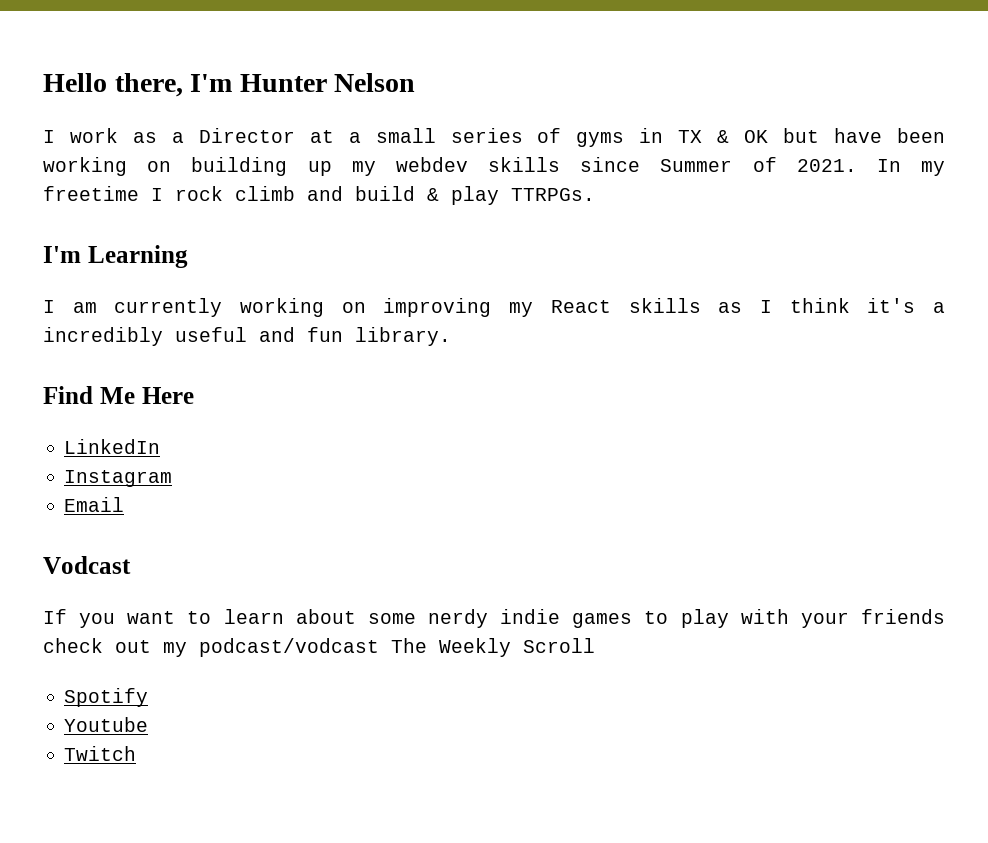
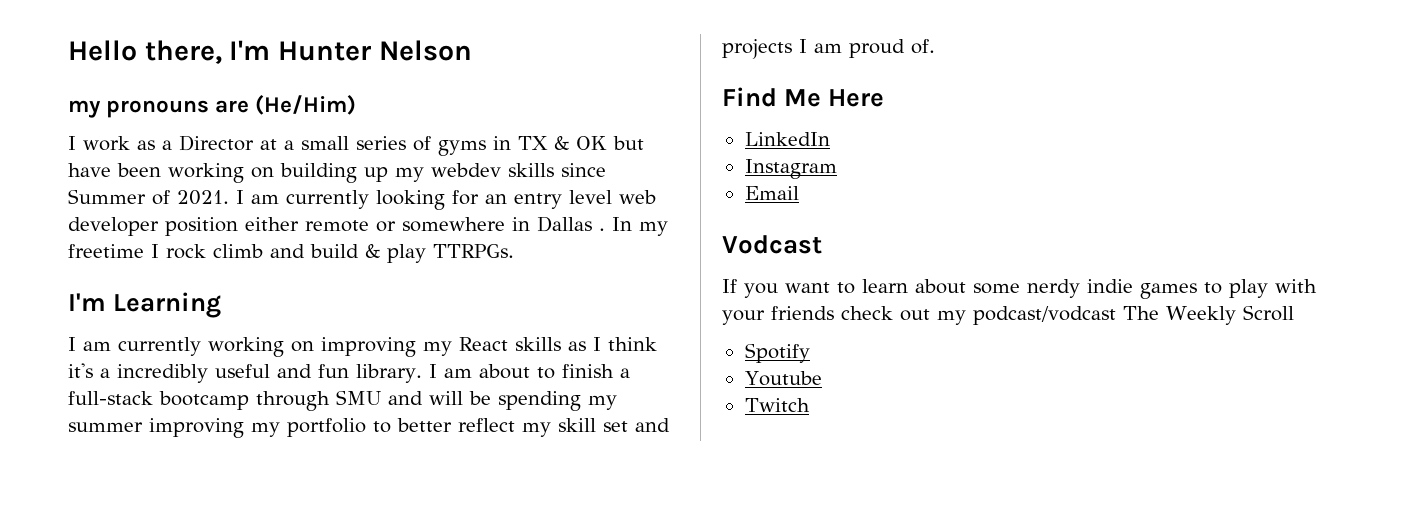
+ my pronouns are (He/Him)
+ I am currently looking for an entry level web developer position either remote or somewhere in Dallas .
+ I am about to finish a full-stack bootcamp through SMU and will be spending my summer improving my portfolio to better reflect my skill set and projects I am proud of.

